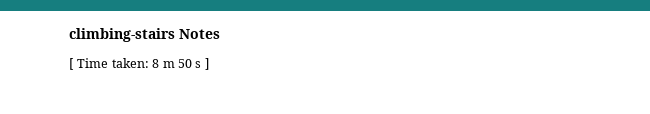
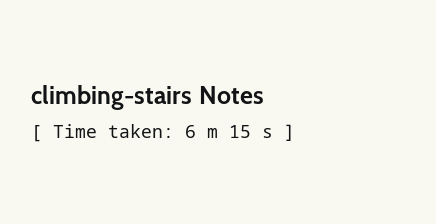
- [ Time taken: 8 m 50 s ]
+ [ Time taken: 6 m 15 s ]

